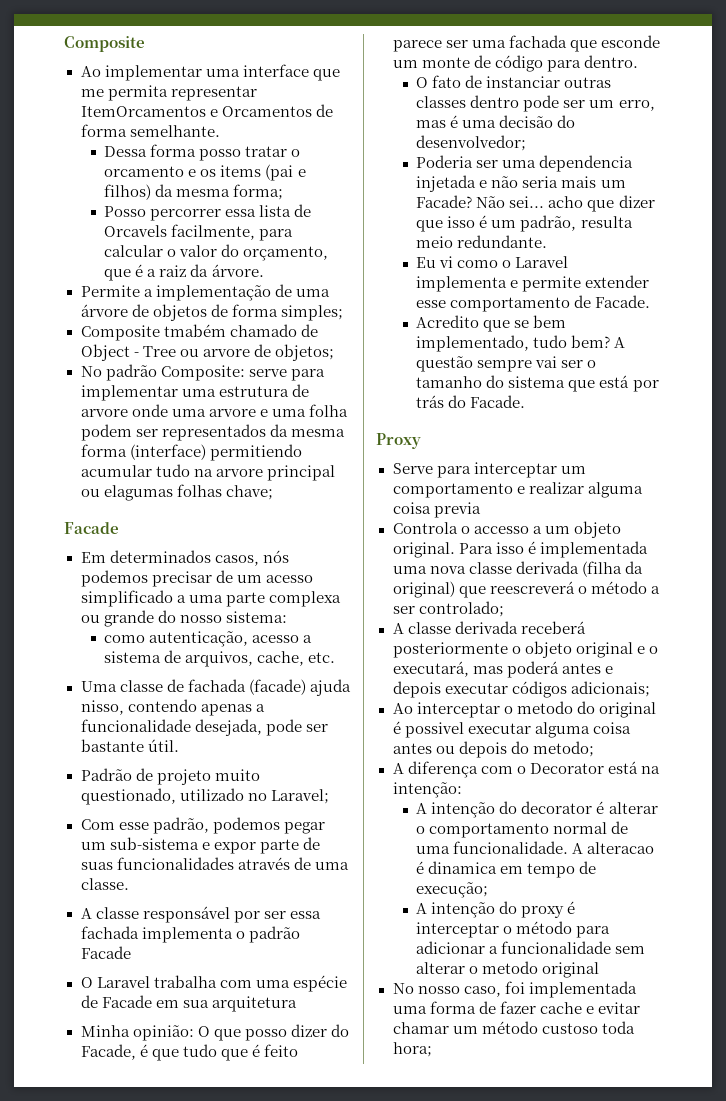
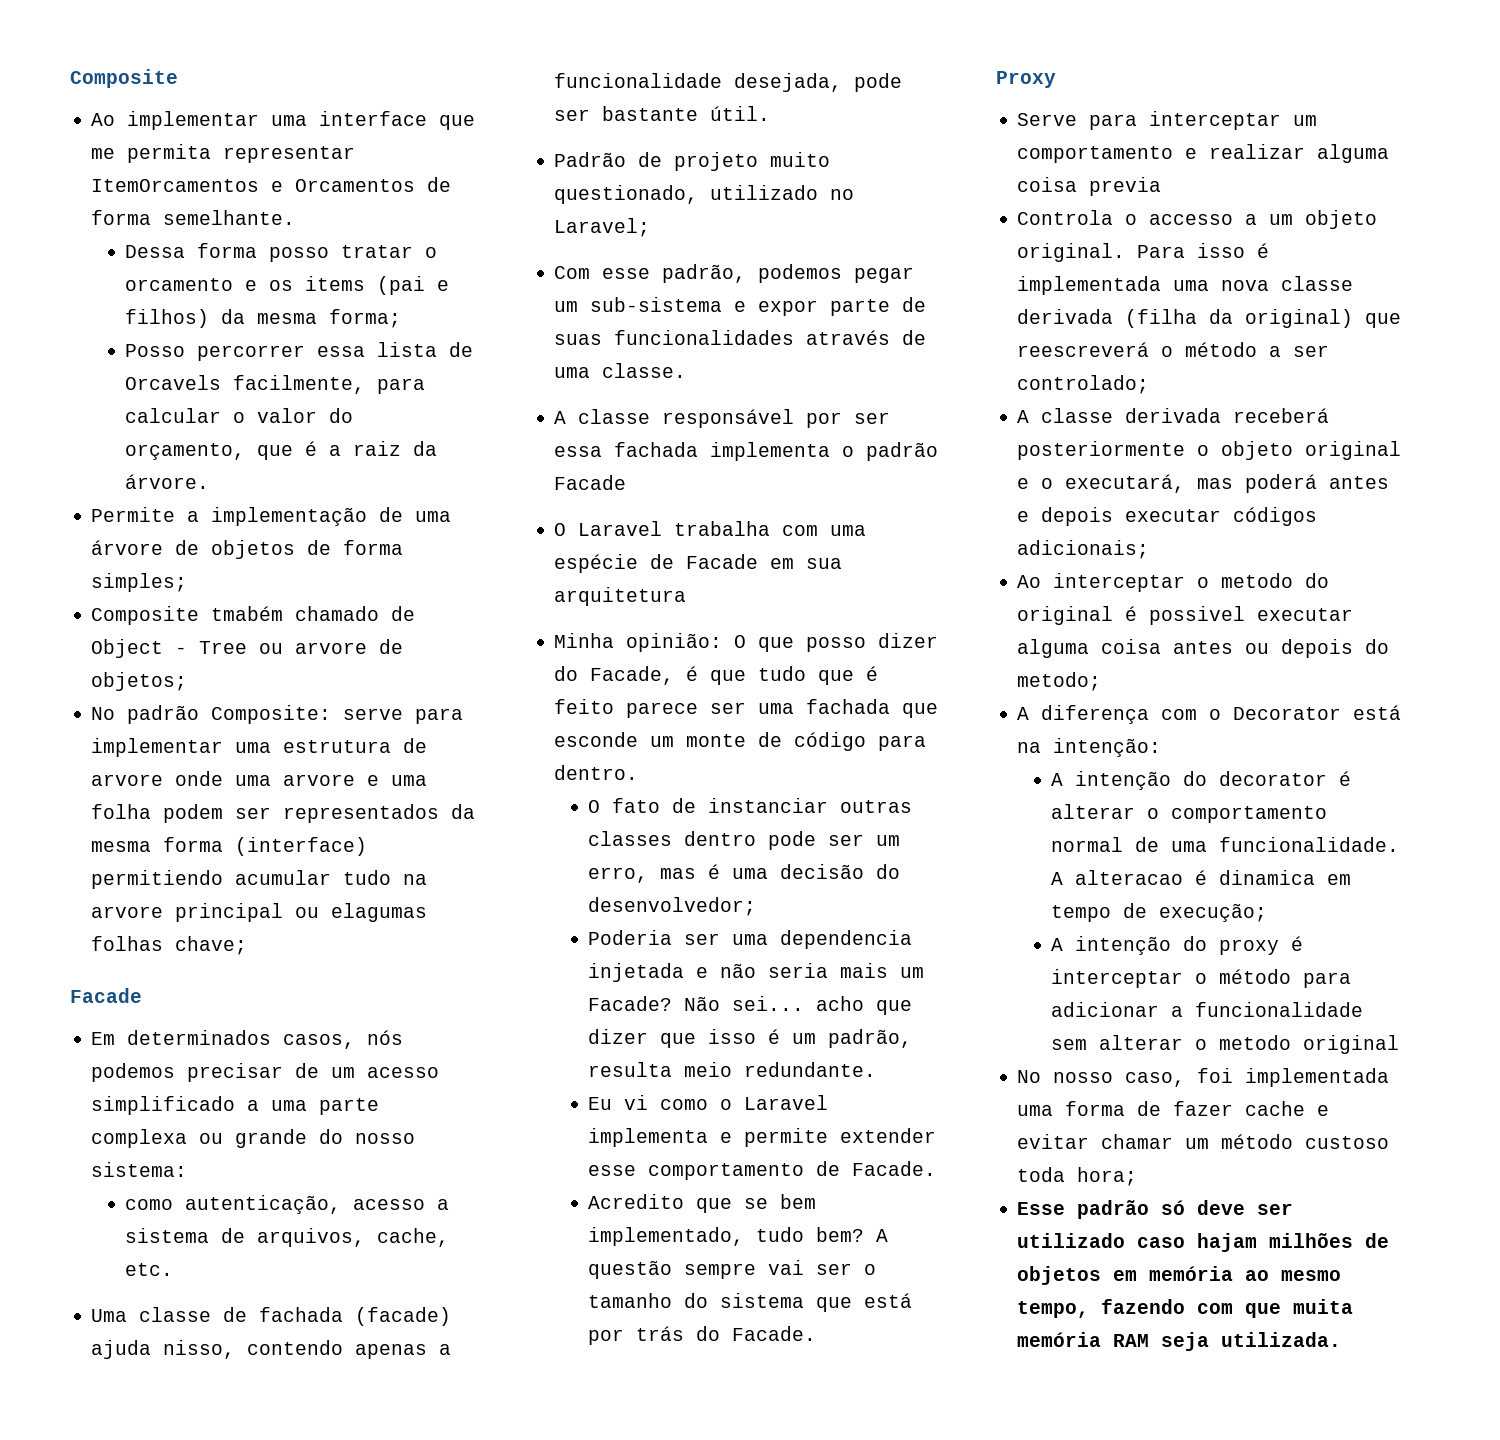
+ Esse padrão só deve ser utilizado caso hajam milhões de objetos em memória ao mesmo tempo, fazendo com que muita memória RAM seja utilizada.

